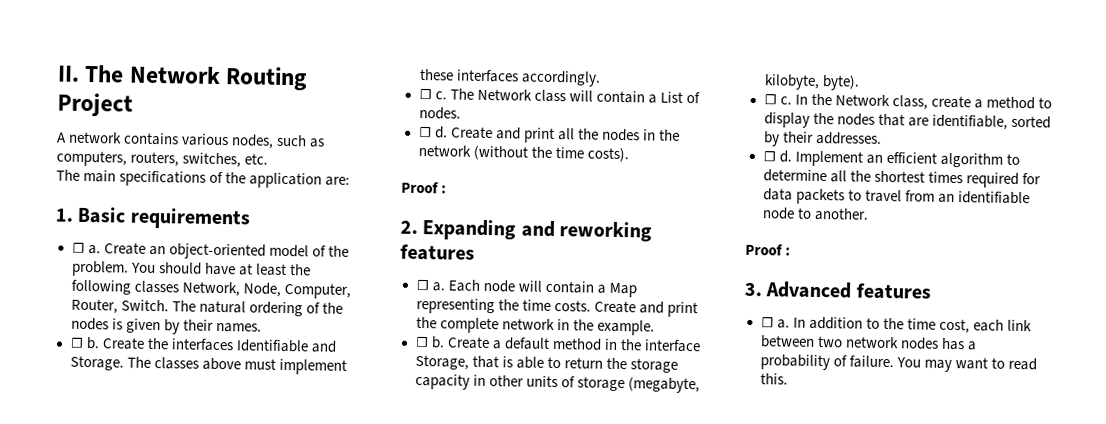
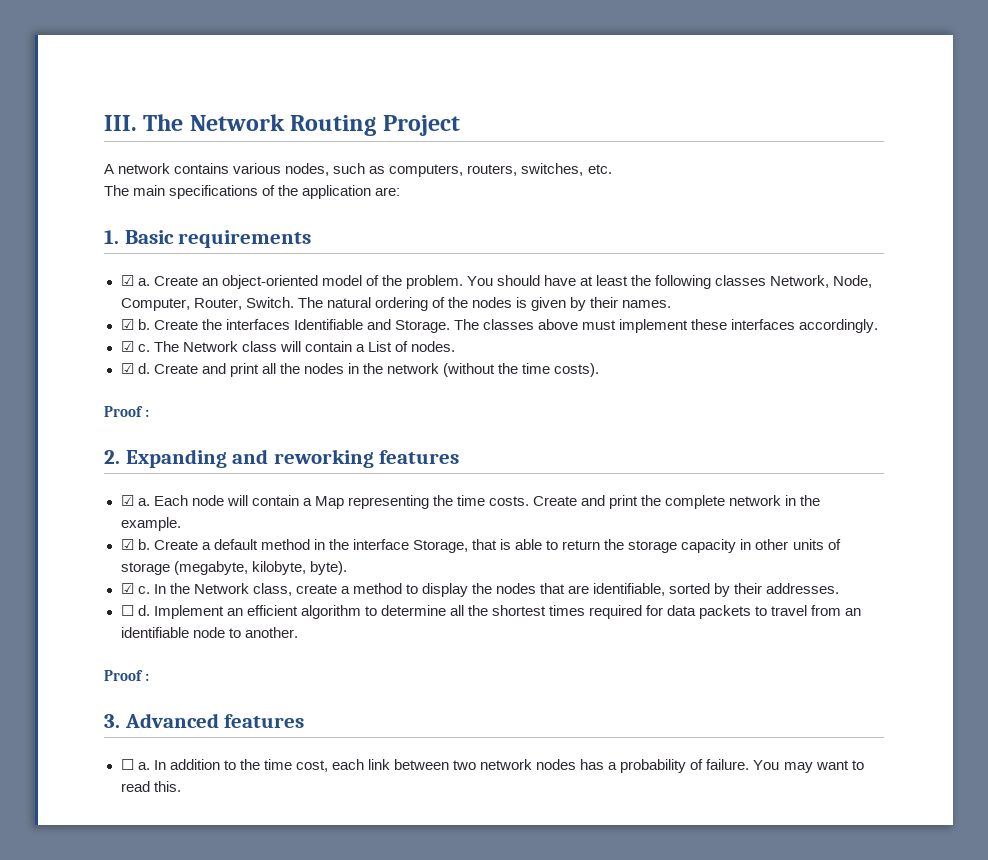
- II. The Network Routing Project
+ III. The Network Routing Project
  1. Basic requirements
- ☐ a.
+ ☑ a.
  The natural ordering of the nodes is given by their names.
- ☐ b.
+ ☑ b.
  The classes above must implement these interfaces accordingly.
- ☐ c.
+ ☑ c.
  The Network class will contain a List of nodes.
- ☐ d.
+ ☑ d.
  2. Expanding and reworking features
- ☐ a.
+ ☑ a.
  Create and print the complete network in the example.
- ☐ b.
+ ☑ b.
  Create a default method in the interface Storage, that is able to return the storage capacity in other units of storage (megabyte, kilobyte, byte).
- ☐ c.
+ ☑ c.

